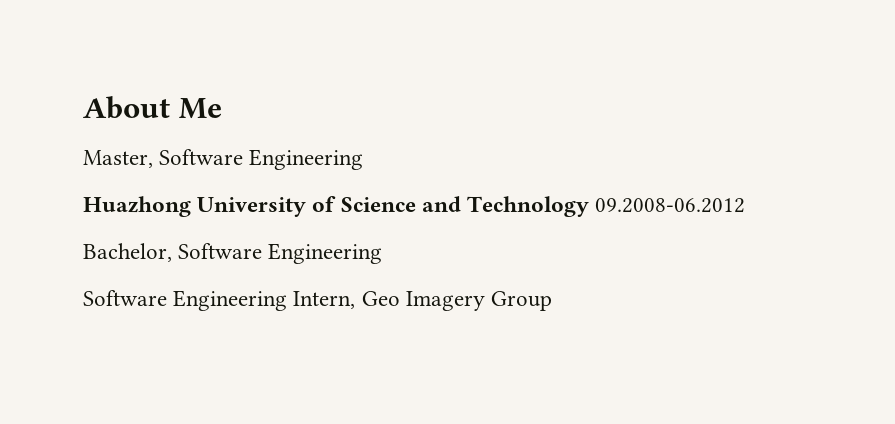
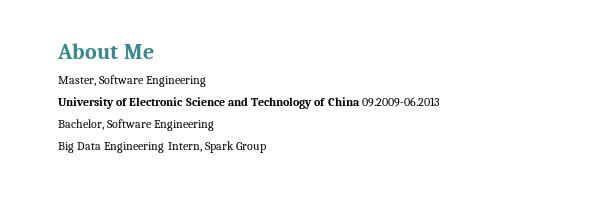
- Huazhong University of Science and Technology 09.2008-06.2012
+ University of Electronic Science and Technology of China 09.2009-06.2013
- Software Engineering Intern, Geo Imagery Group
+ Big Data Engineering Intern, Spark Group

